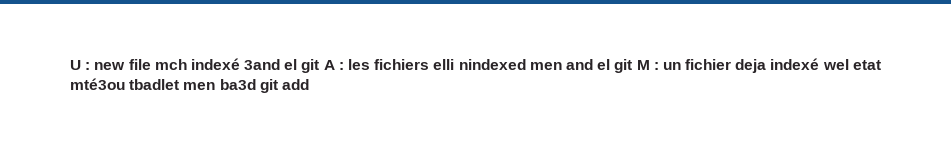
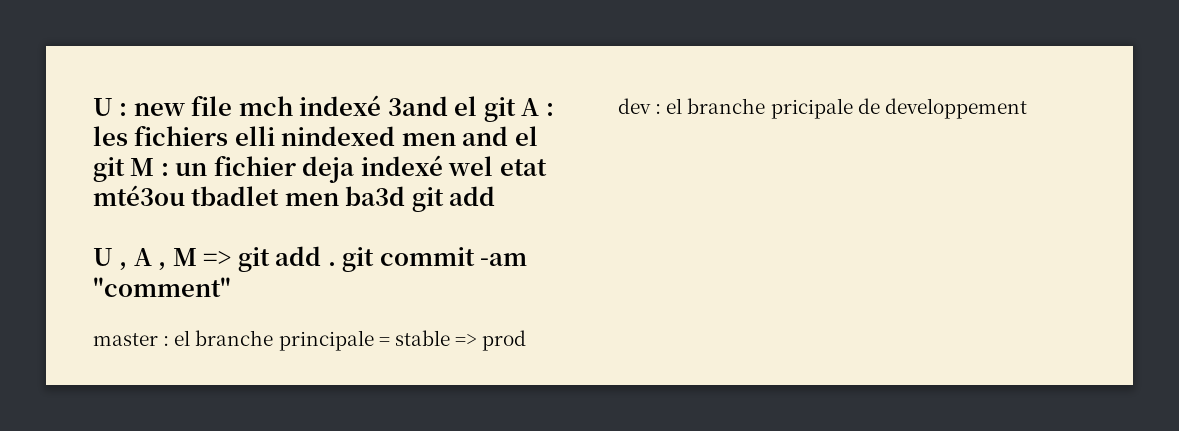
+ U , A , M => git add . git commit -am "comment"
+ master : el branche principale = stable => prod dev : el branche pricipale de developpement

